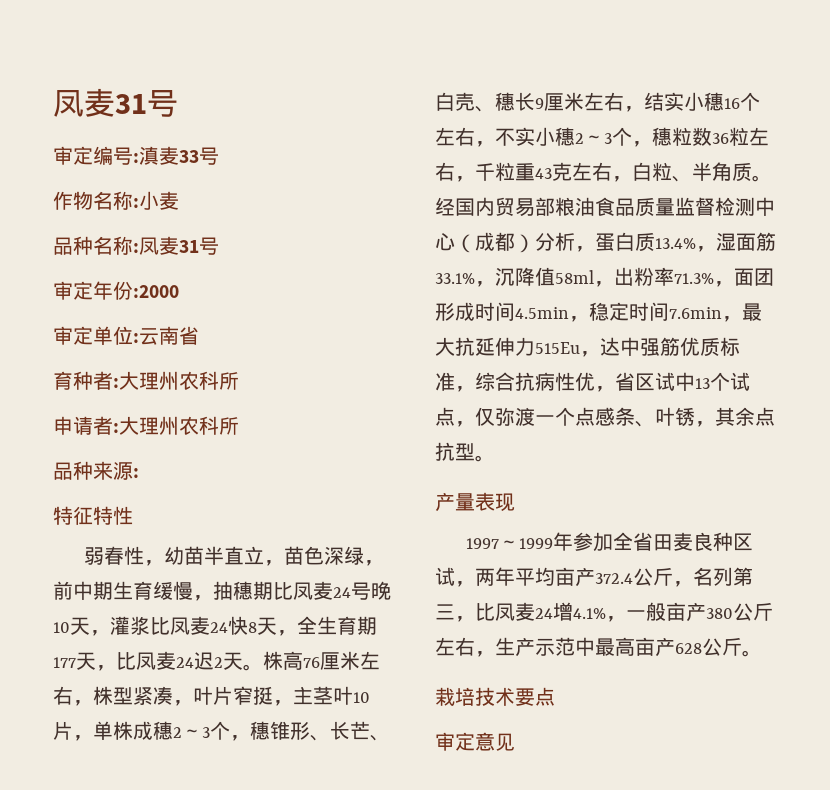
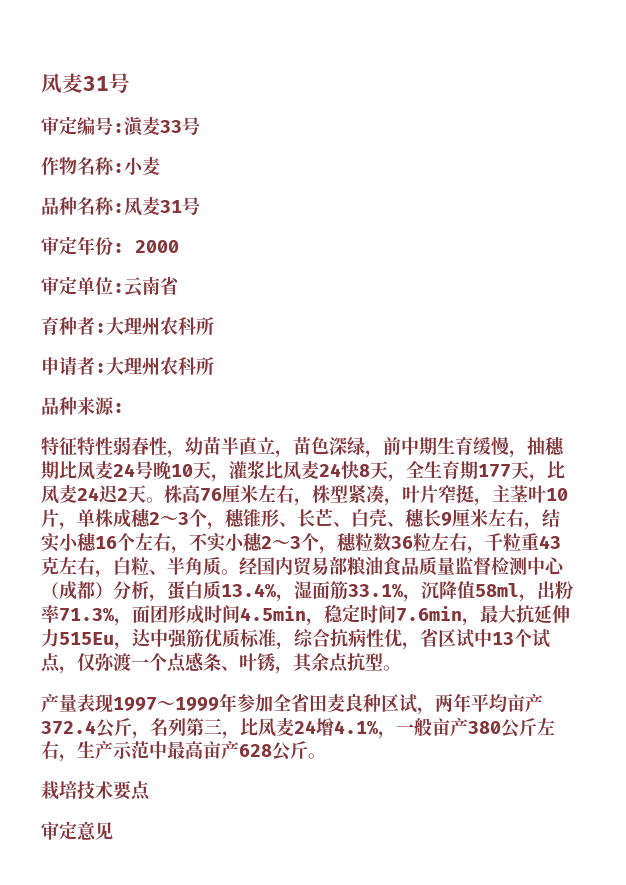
- 审定年份:2000
+ 审定年份: 2000
- 特征特性
- 弱春性，幼苗半直立，苗色深绿，前中期生育缓慢，抽穗期比凤麦24号晚10天，灌浆比凤麦24快8天，全生育期177天，比凤麦24迟2天。
+ 特征特性弱春性，幼苗半直立，苗色深绿，前中期生育缓慢，抽穗期比凤麦24号晚10天，灌浆比凤麦24快8天，全生育期177天，比凤麦24迟2天。
- 产量表现
- 1997～1999年参加全省田麦良种区试，两年平均亩产372.4公斤，名列第三，比凤麦24增4.1%，一般亩产380公斤左右，生产示范中最高亩产628公斤。
+ 产量表现1997～1999年参加全省田麦良种区试，两年平均亩产372.4公斤，名列第三，比凤麦24增4.1%，一般亩产380公斤左右，生产示范中最高亩产628公斤。

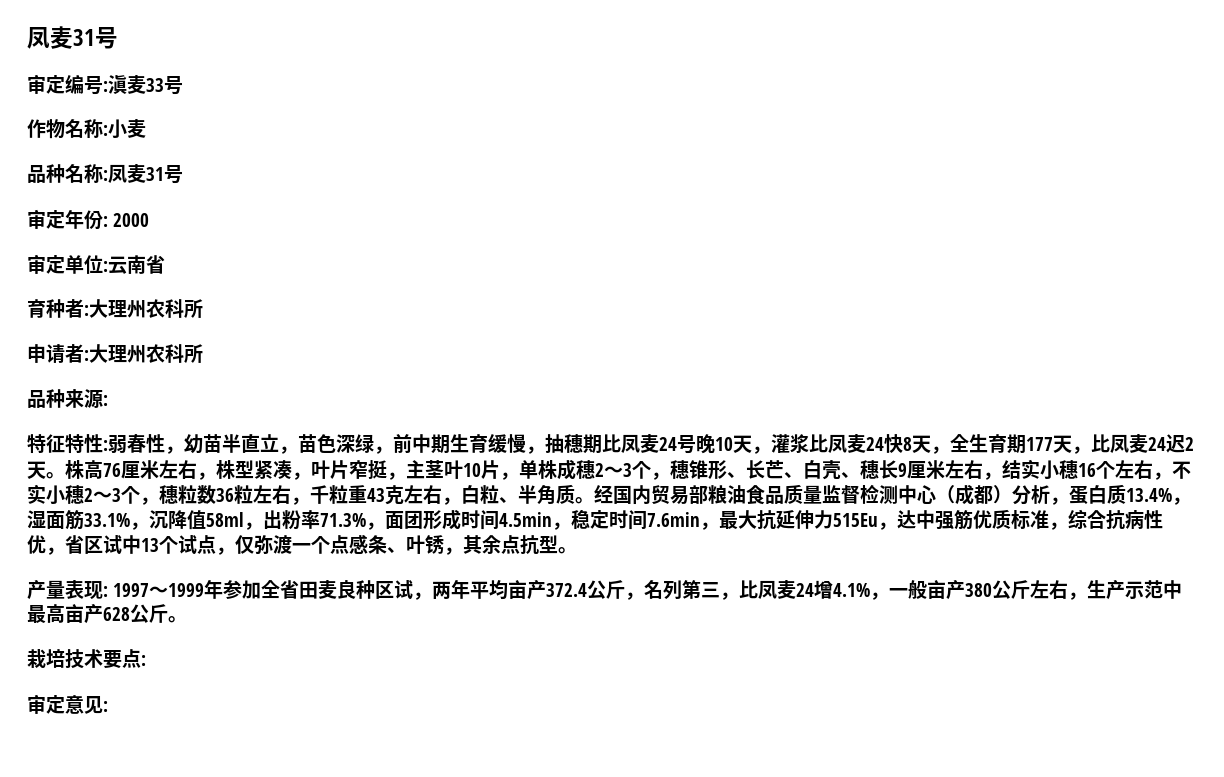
- 特征特性弱春性，幼苗半直立，苗色深绿，前中期生育缓慢，抽穗期比凤麦24号晚10天，灌浆比凤麦24快8天，全生育期177天，比凤麦24迟2天。
+ 特征特性:弱春性，幼苗半直立，苗色深绿，前中期生育缓慢，抽穗期比凤麦24号晚10天，灌浆比凤麦24快8天，全生育期177天，比凤麦24迟2天。
- 产量表现1997～1999年参加全省田麦良种区试，两年平均亩产372.4公斤，名列第三，比凤麦24增4.1%，一般亩产380公斤左右，生产示范中最高亩产628公斤。
+ 产量表现: 1997～1999年参加全省田麦良种区试，两年平均亩产372.4公斤，名列第三，比凤麦24增4.1%，一般亩产380公斤左右，生产示范中最高亩产628公斤。
- 栽培技术要点
+ 栽培技术要点:
- 审定意见
+ 审定意见:

